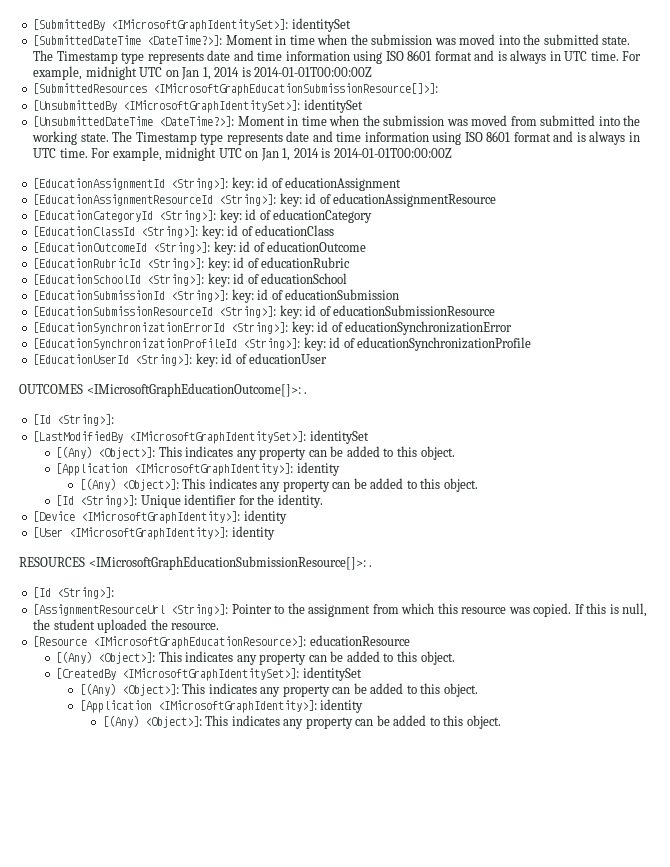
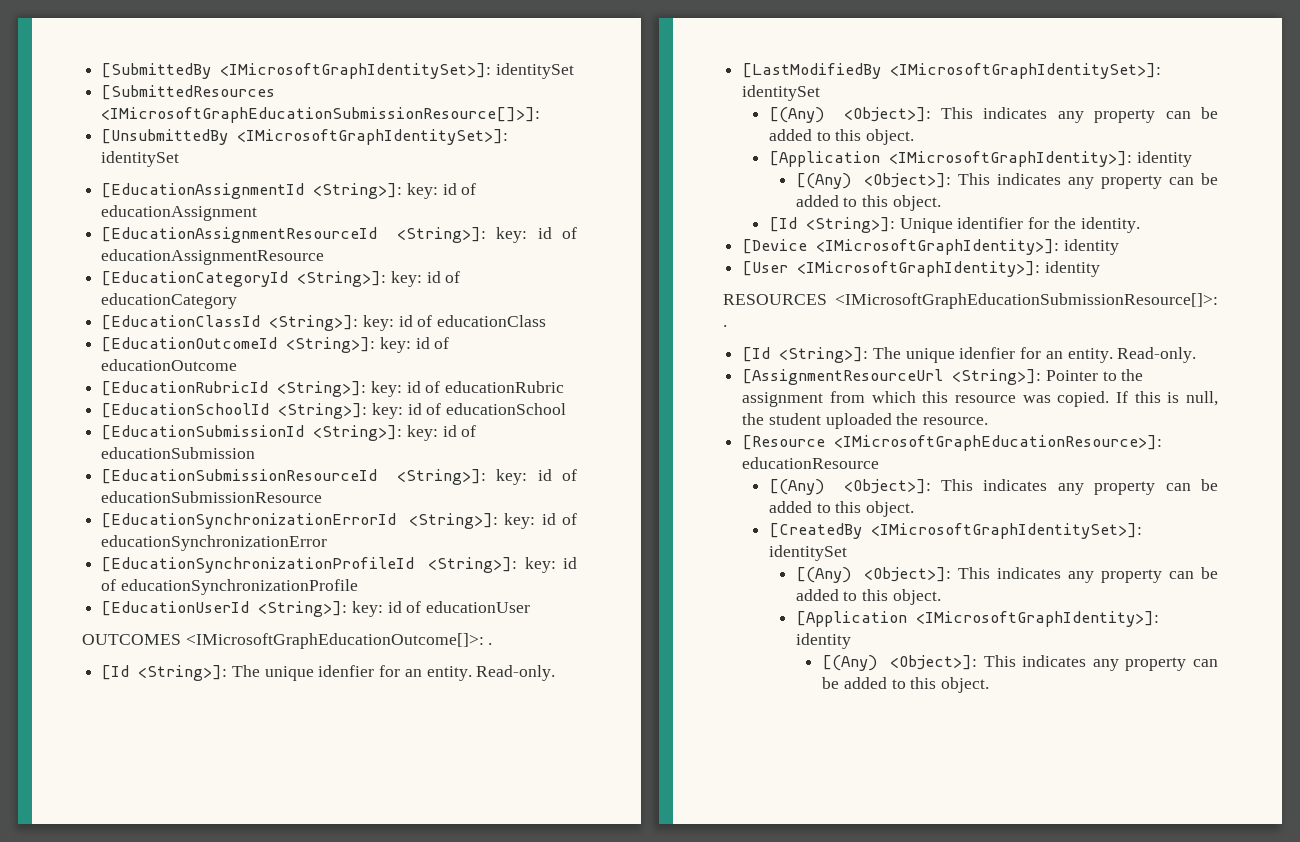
- [SubmittedDateTime <DateTime?>]: Moment in time when the submission was moved into the submitted state. The Timestamp type represents date and time information using ISO 8601 format and is always in UTC time. For example, midnight UTC on Jan 1, 2014 is 2014-01-01T00:00:00Z
- [UnsubmittedDateTime <DateTime?>]: Moment in time when the submission was moved from submitted into the working state. The Timestamp type represents date and time information using ISO 8601 format and is always in UTC time. For example, midnight UTC on Jan 1, 2014 is 2014-01-01T00:00:00Z
  OUTCOMES <IMicrosoftGraphEducationOutcome[]>: .
- [Id <String>]:
+ [Id <String>]: The unique idenfier for an entity. Read-only.
  RESOURCES <IMicrosoftGraphEducationSubmissionResource[]>: .
- [Id <String>]:
+ [Id <String>]: The unique idenfier for an entity. Read-only.

